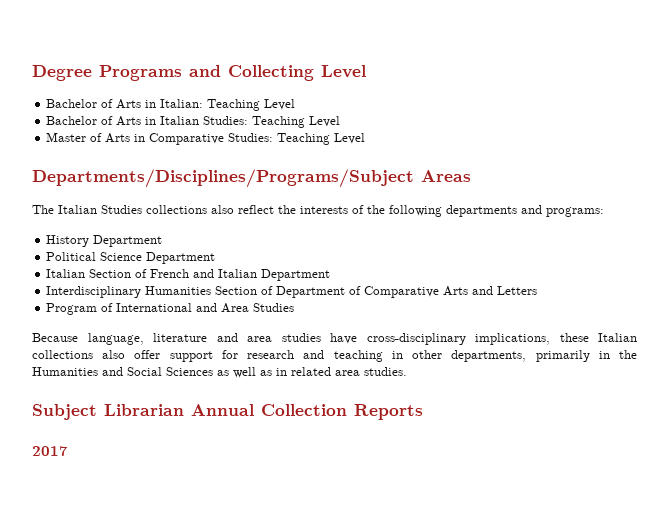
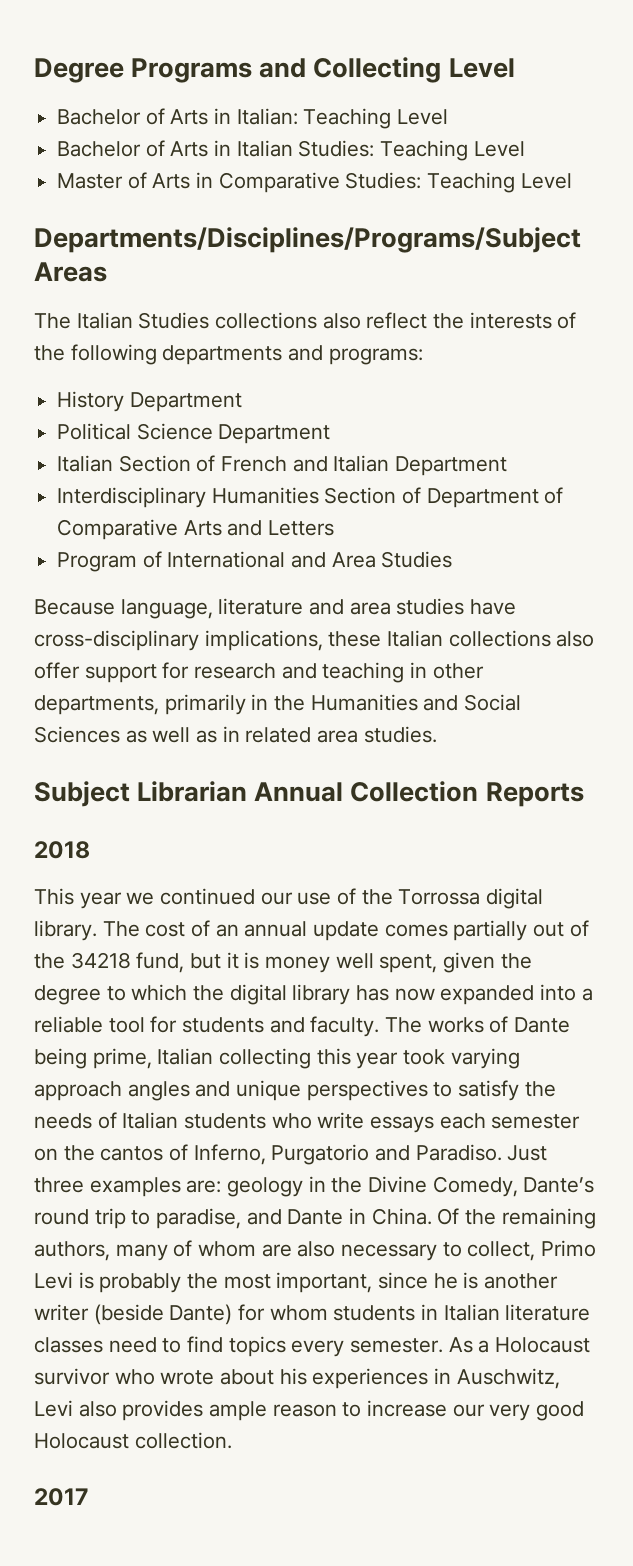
+ 2018
+ This year we continued our use of the Torrossa digital library. The cost of an annual update comes partially out of the 34218 fund, but it is money well spent, given the degree to which the digital library has now expanded into a reliable tool for students and faculty. The works of Dante being prime, Italian collecting this year took varying approach angles and unique perspectives to satisfy the needs of Italian students who write essays each semester on the cantos of Inferno, Purgatorio and Paradiso. Just three examples are: geology in the Divine Comedy, Dante’s round trip to paradise, and Dante in China. Of the remaining authors, many of whom are also necessary to collect, Primo Levi is probably the most important, since he is another writer (beside Dante) for whom students in Italian literature classes need to find topics every semester. As a Holocaust survivor who wrote about his experiences in Auschwitz, Levi also provides ample reason to increase our very good Holocaust collection.

